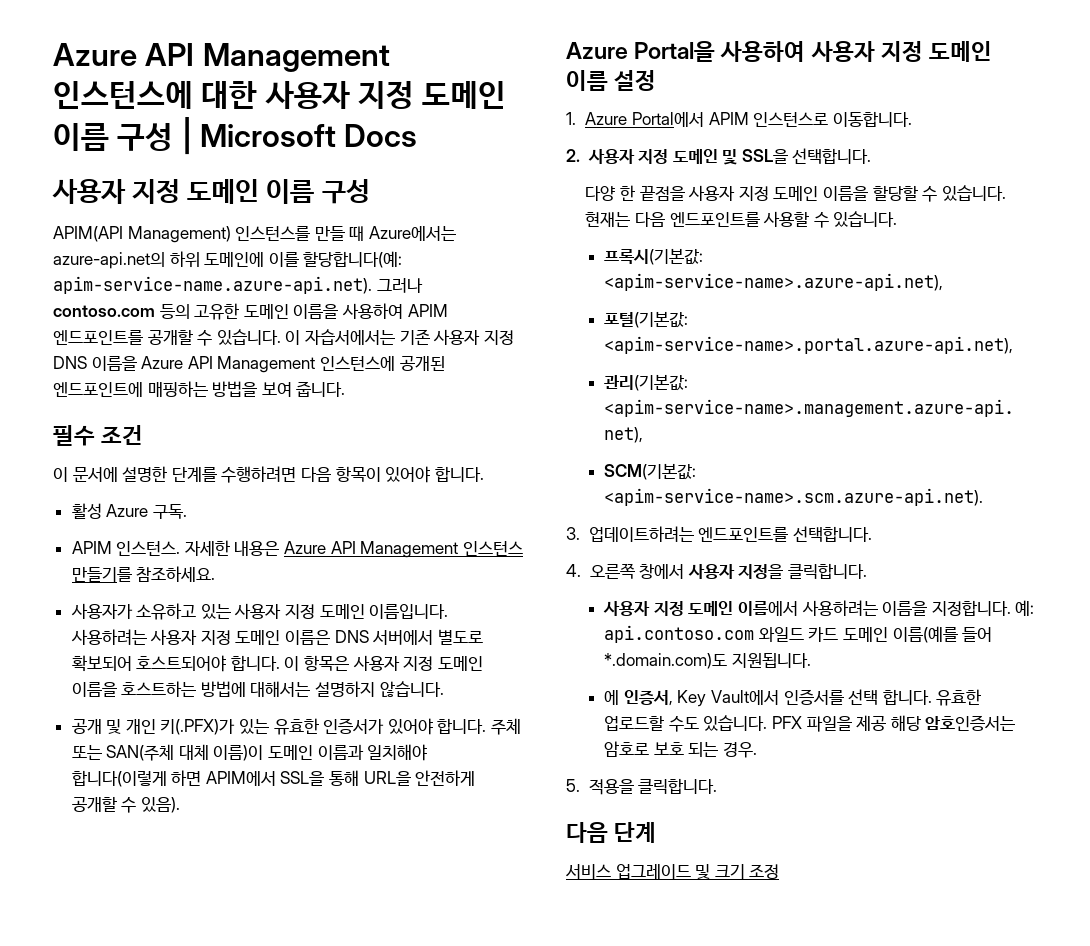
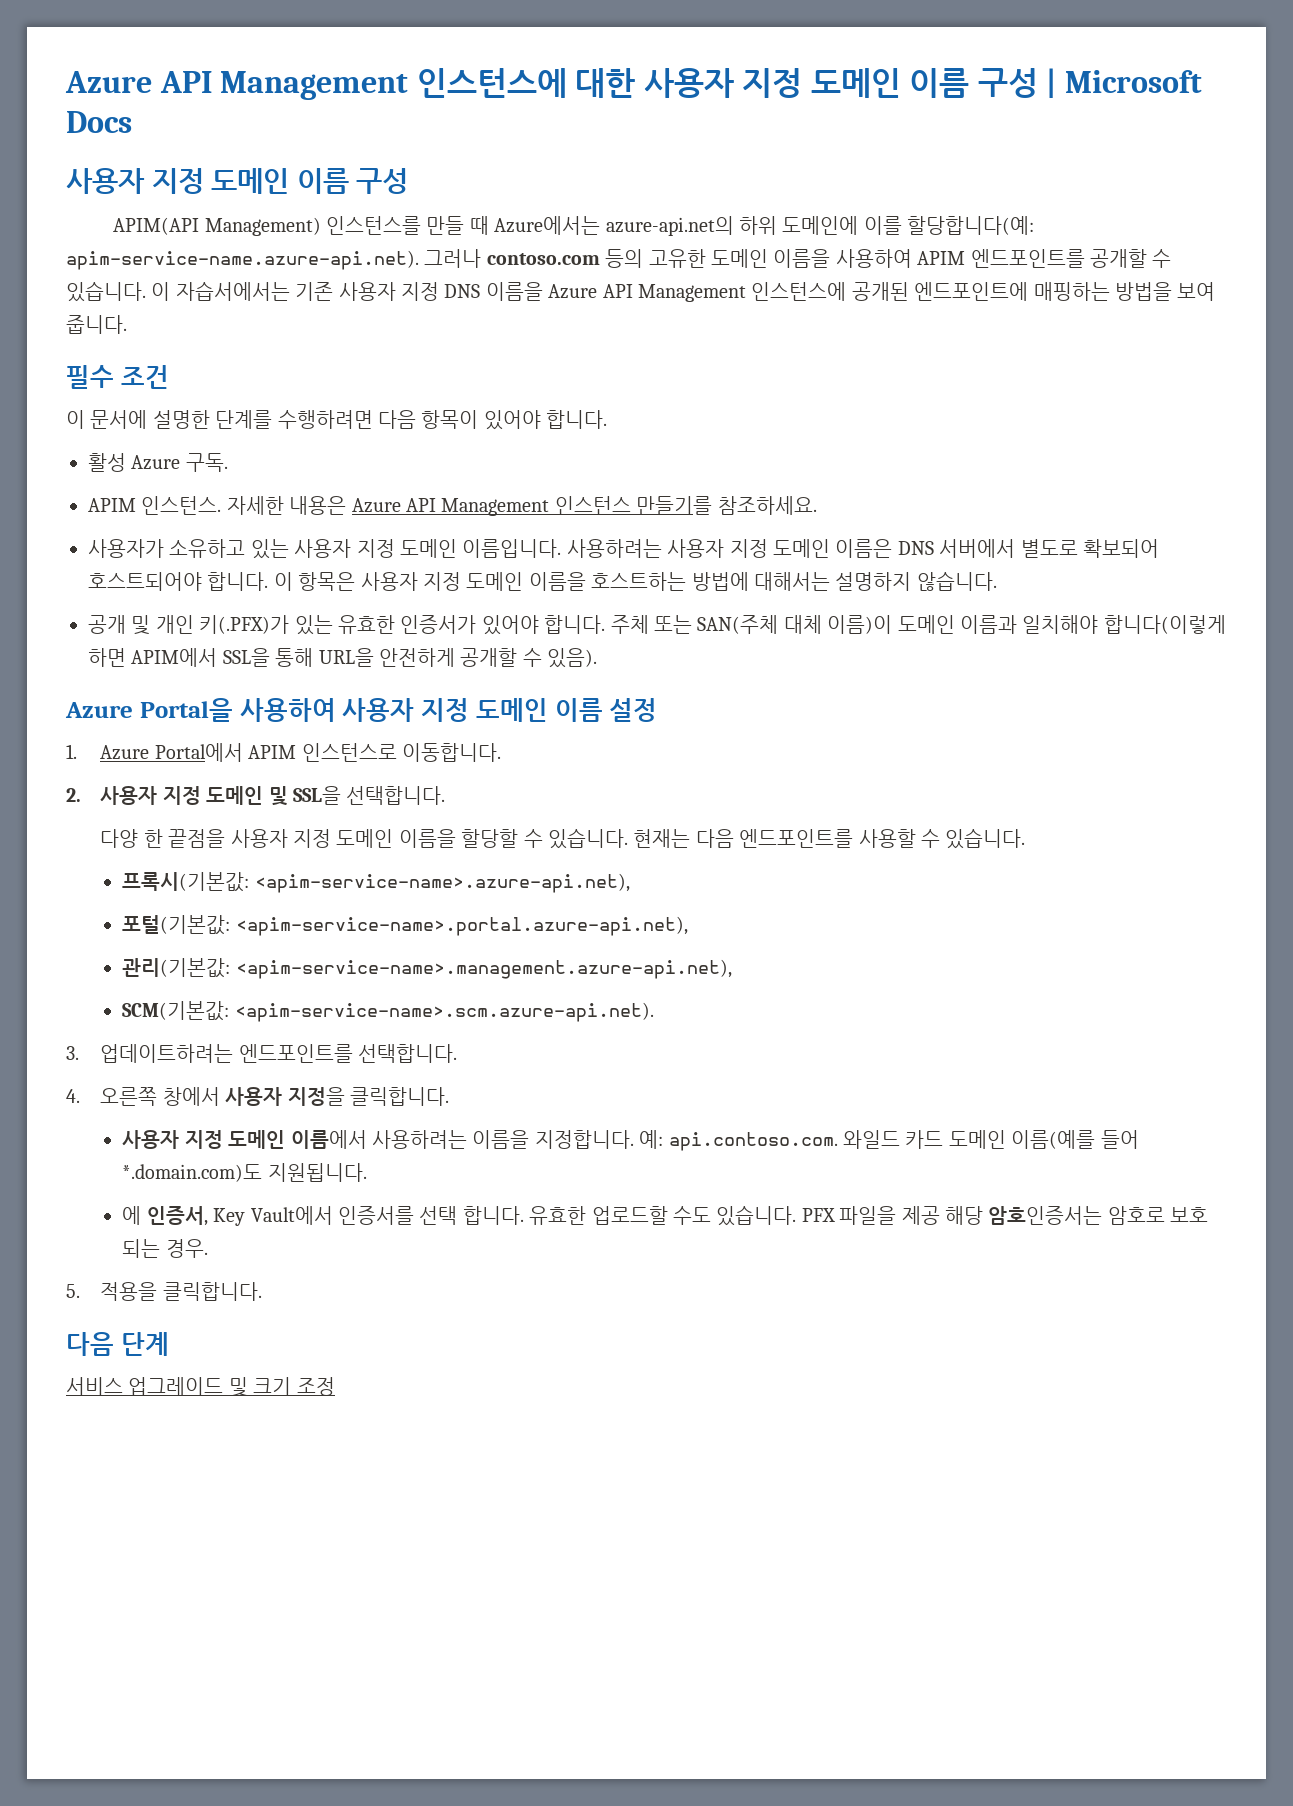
- 예: api.contoso.com 와일드 카드 도메인 이름(예를 들어 *.domain.com)도 지원됩니다.
+ 예: api.contoso.com. 와일드 카드 도메인 이름(예를 들어 *.domain.com)도 지원됩니다.

